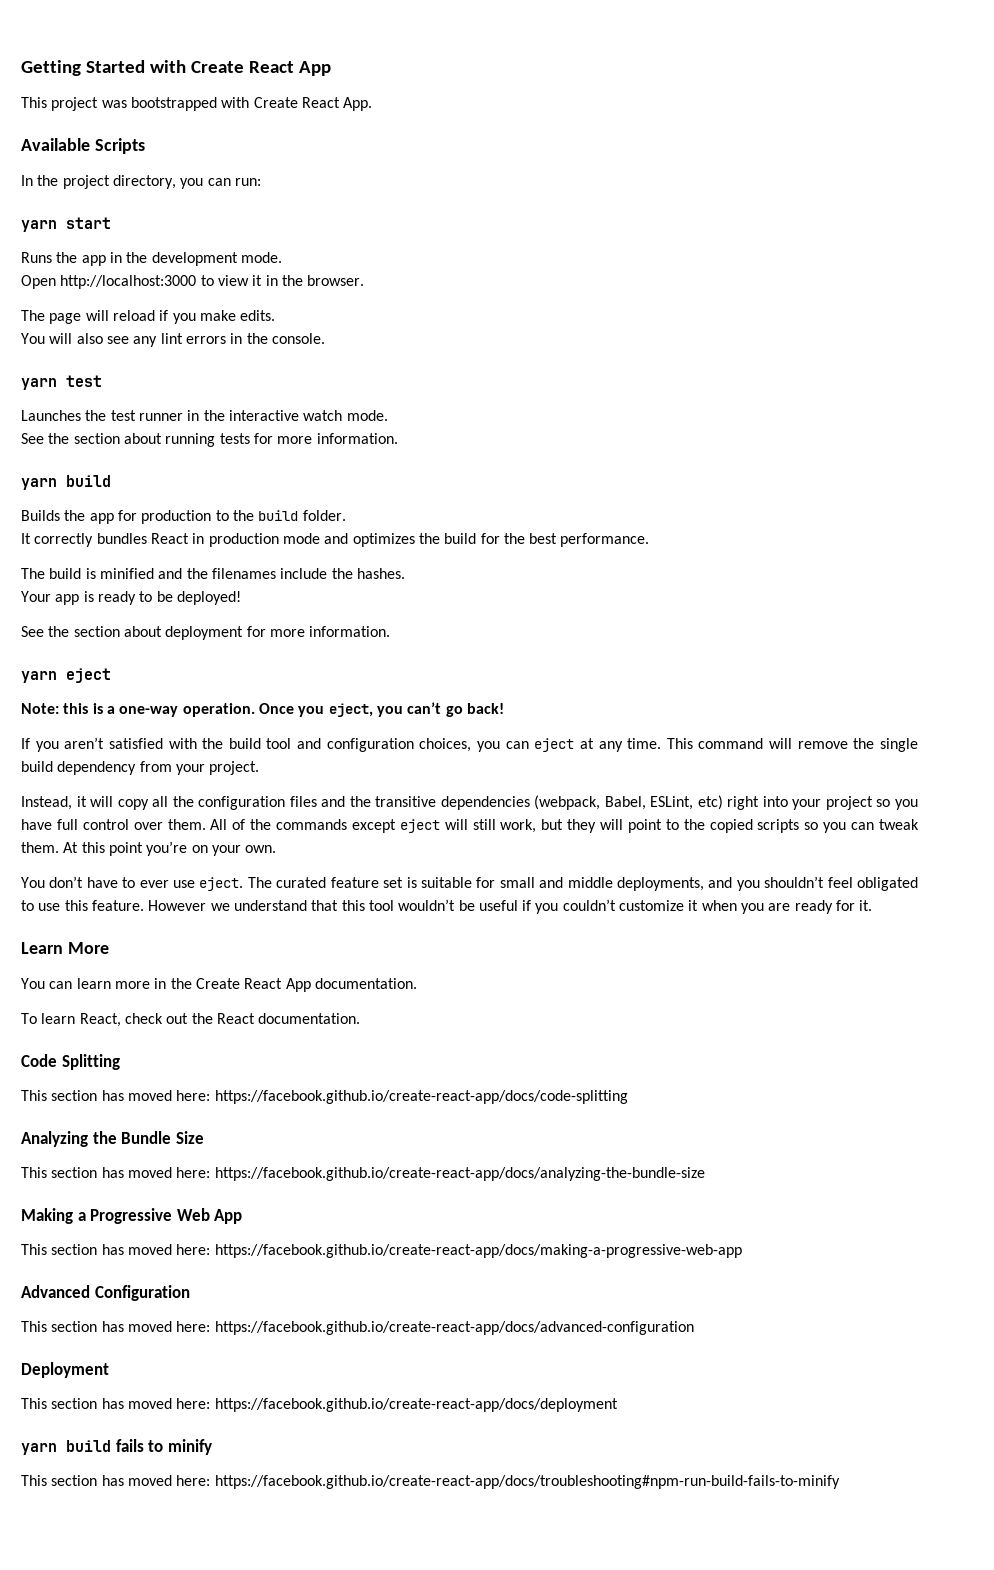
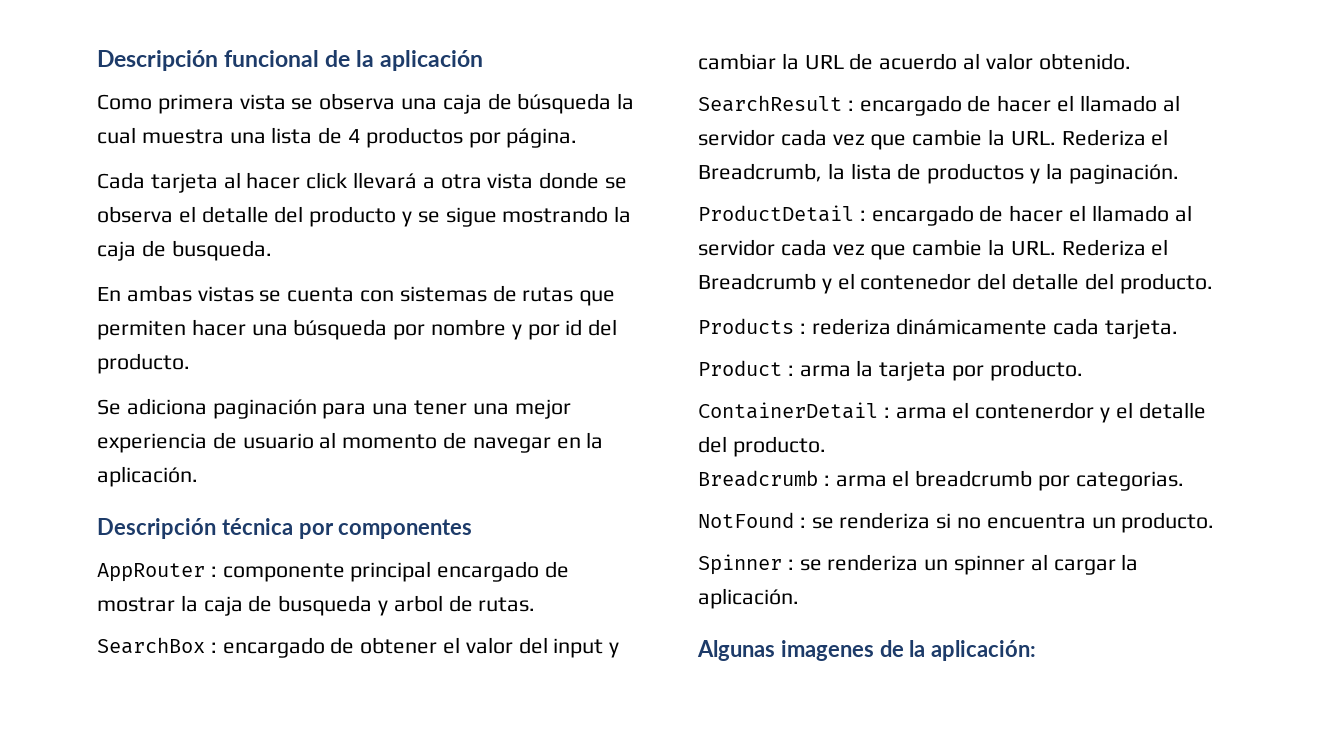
- Getting Started with Create React App
- This project was bootstrapped with Create React App.
- Available Scripts
- In the project directory, you can run:
- yarn start
- Runs the app in the development mode.
- Open http://localhost:3000 to view it in the browser.
- The page will reload if you make edits.
- You will also see any lint errors in the console.
- yarn test
- Launches the test runner in the interactive watch mode.
- See the section about running tests for more information.
- yarn build
- Builds the app for production to the build folder.
- It correctly bundles React in production mode and optimizes the build for the best performance.
- The build is minified and the filenames include the hashes.
- Your app is ready to be deployed!
- See the section about deployment for more information.
- yarn eject
- Note: this is a one-way operation. Once you eject, you can’t go back!
- If you aren’t satisfied with the build tool and configuration choices, you can eject at any time. This command will remove the single build dependency from your project.
- Instead, it will copy all the configuration files and the transitive dependencies (webpack, Babel, ESLint, etc) right into your project so you have full control over them. All of the commands except eject will still work, but they will point to the copied scripts so you can tweak them. At this point you’re on your own.
- You don’t have to ever use eject. The curated feature set is suitable for small and middle deployments, and you shouldn’t feel obligated to use this feature. However we understand that this tool wouldn’t be useful if you couldn’t customize it when you are ready for it.
- Learn More
- You can learn more in the Create React App documentation.
- To learn React, check out the React documentation.
- Code Splitting
- This section has moved here: https://facebook.github.io/create-react-app/docs/code-splitting
- Analyzing the Bundle Size
- This section has moved here: https://facebook.github.io/create-react-app/docs/analyzing-the-bundle-size
- Making a Progressive Web App
- This section has moved here: https://facebook.github.io/create-react-app/docs/making-a-progressive-web-app
- Advanced Configuration
- This section has moved here: https://facebook.github.io/create-react-app/docs/advanced-configuration
- Deployment
- This section has moved here: https://facebook.github.io/create-react-app/docs/deployment
- yarn build fails to minify
- This section has moved here: https://facebook.github.io/create-react-app/docs/troubleshooting#npm-run-build-fails-to-minify
+ Descripción funcional de la aplicación
+ Como primera vista se observa una caja de búsqueda la cual muestra una lista de 4 productos por página.
+ Cada tarjeta al hacer click llevará a otra vista donde se observa el detalle del producto y se sigue mostrando la caja de busqueda.
+ En ambas vistas se cuenta con sistemas de rutas que permiten hacer una búsqueda por nombre y por id del producto.
+ Se adiciona paginación para una tener una mejor experiencia de usuario al momento de navegar en la aplicación.
+ Descripción técnica por componentes
+ AppRouter : componente principal encargado de mostrar la caja de busqueda y arbol de rutas.
+ SearchBox : encargado de obtener el valor del input y cambiar la URL de acuerdo al valor obtenido.
+ SearchResult : encargado de hacer el llamado al servidor cada vez que cambie la URL. Rederiza el Breadcrumb, la lista de productos y la paginación.
+ ProductDetail : encargado de hacer el llamado al servidor cada vez que cambie la URL. Rederiza el Breadcrumb y el contenedor del detalle del producto.
+ Products : rederiza dinámicamente cada tarjeta.
+ Product : arma la tarjeta por producto.
+ ContainerDetail : arma el contenerdor y el detalle del producto.
+ Breadcrumb : arma el breadcrumb por categorias.
+ NotFound : se renderiza si no encuentra un producto.
+ Spinner : se renderiza un spinner al cargar la aplicación.
+ Algunas imagenes de la aplicación:

